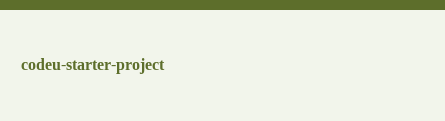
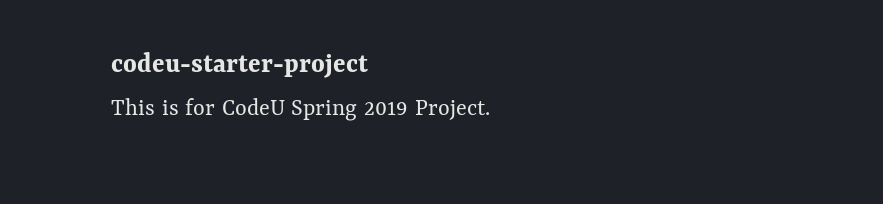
+ This is for CodeU Spring 2019 Project.

